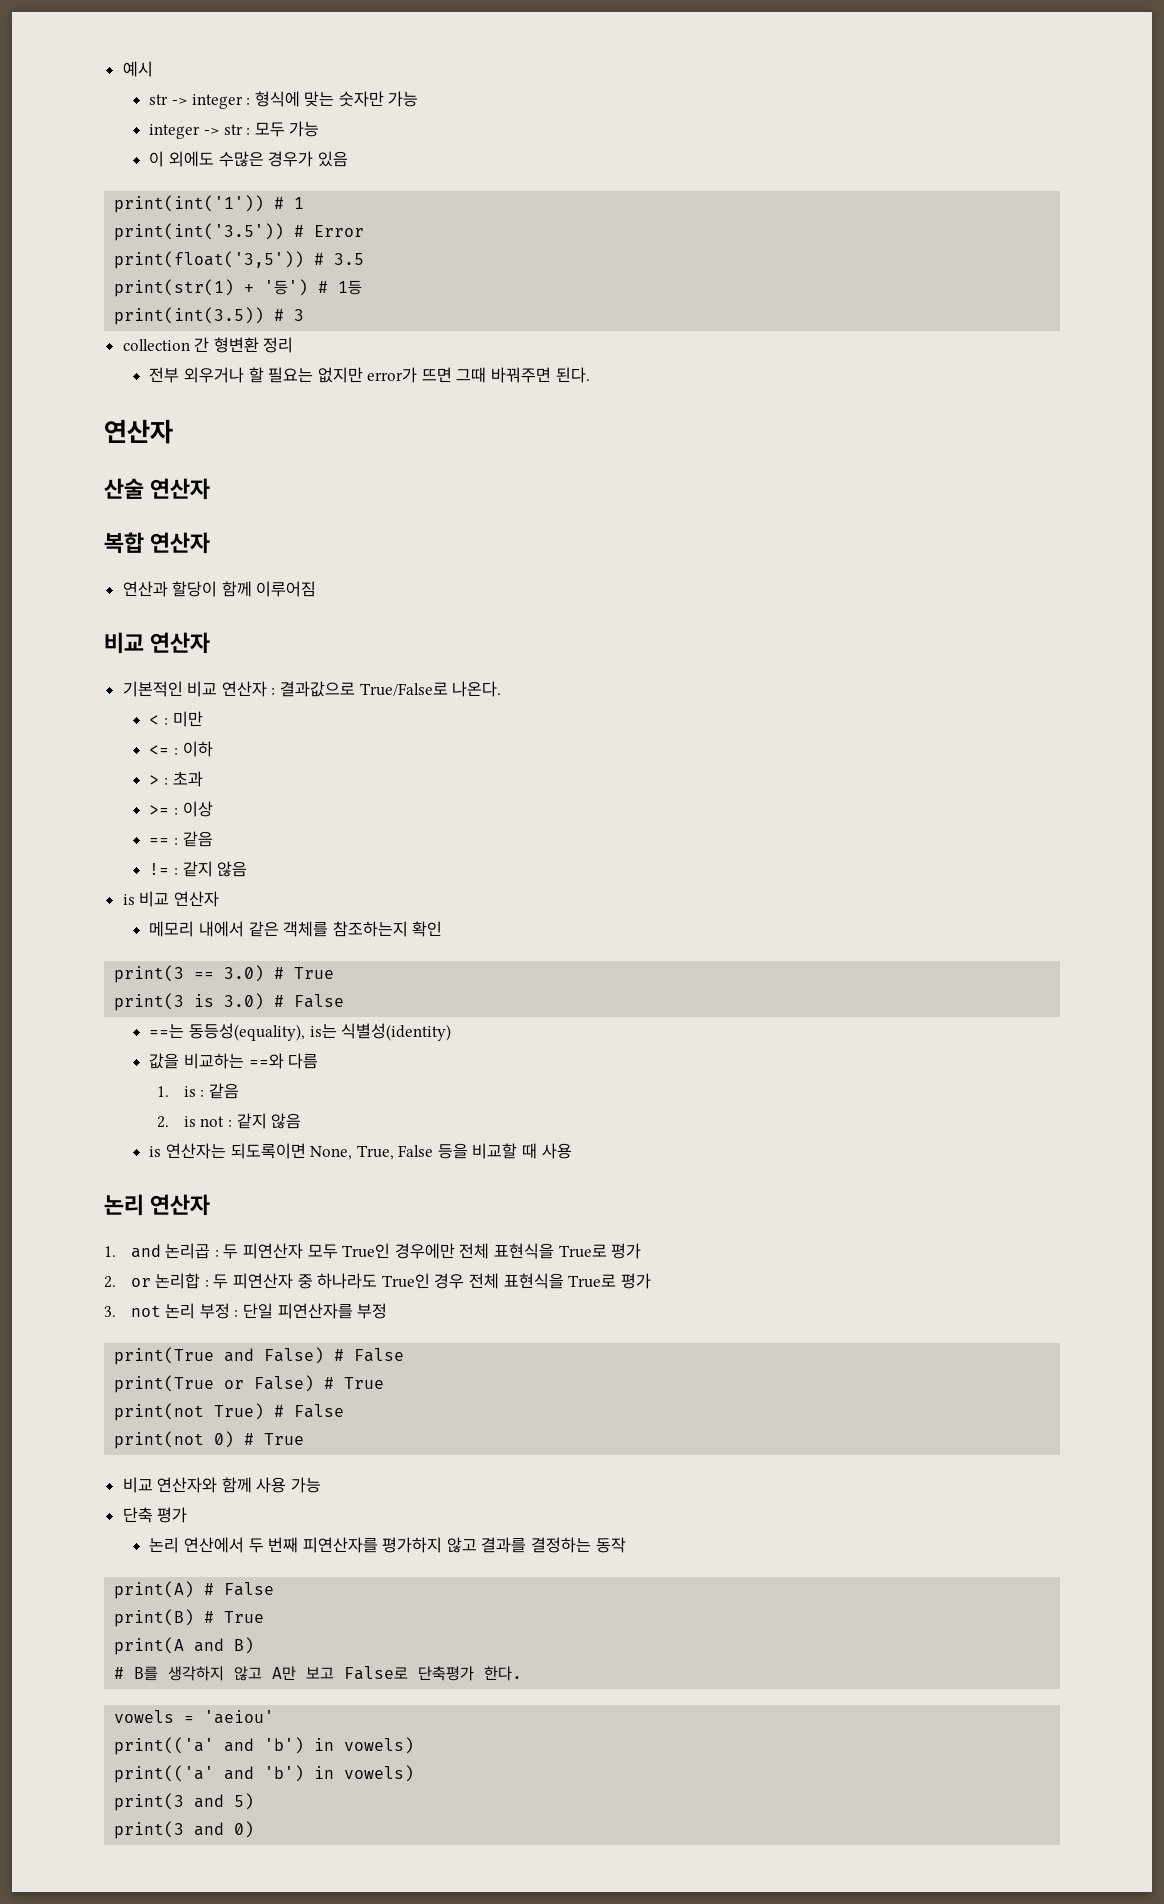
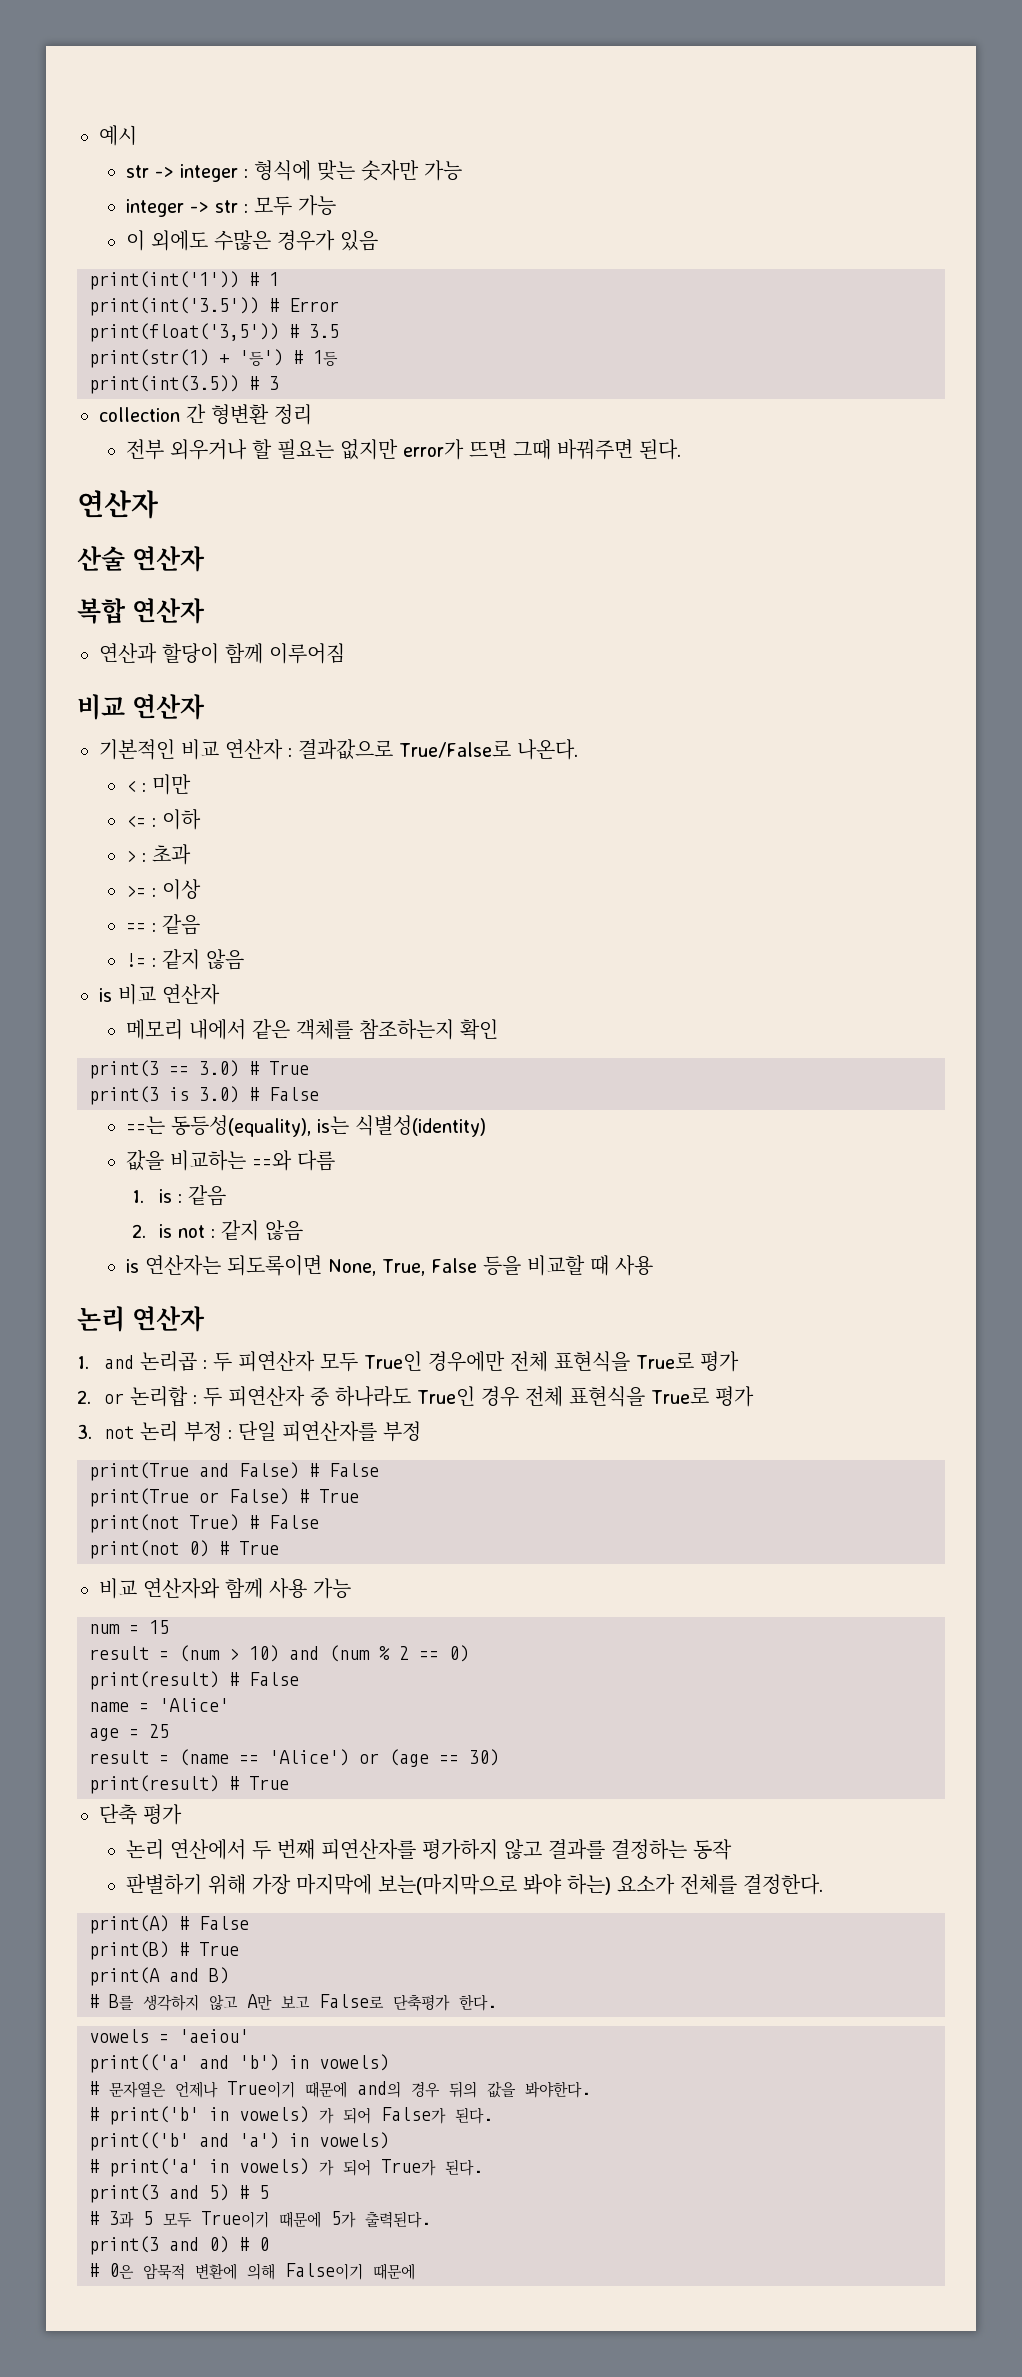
+ num = 15
+ result = (num > 10) and (num % 2 == 0)
+ print(result) # False
+ name = 'Alice'
+ age = 25
+ result = (name == 'Alice') or (age == 30)
+ print(result) # True
+ 판별하기 위해 가장 마지막에 보는(마지막으로 봐야 하는) 요소가 전체를 결정한다.
  vowels = 'aeiou'
  print(('a' and 'b') in vowels)
- print(('a' and 'b') in vowels)
- print(3 and 5)
- print(3 and 0)
+ # 문자열은 언제나 True이기 때문에 and의 경우 뒤의 값을 봐야한다.
+ # print('b' in vowels) 가 되어 False가 된다.
+ print(('b' and 'a') in vowels)
+ # print('a' in vowels) 가 되어 True가 된다.
+ print(3 and 5) # 5
+ # 3과 5 모두 True이기 때문에 5가 출력된다.
+ print(3 and 0) # 0
+ # 0은 암묵적 변환에 의해 False이기 때문에

